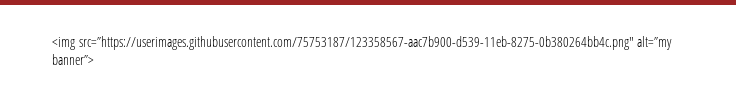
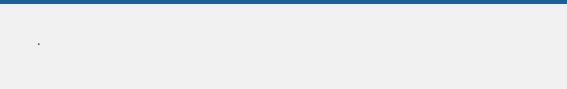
- <img src=”https://userimages.githubusercontent.com/75753187/123358567-aac7b900-d539-11eb-8275-0b380264bb4c.png" alt=”my banner”>
+ .

